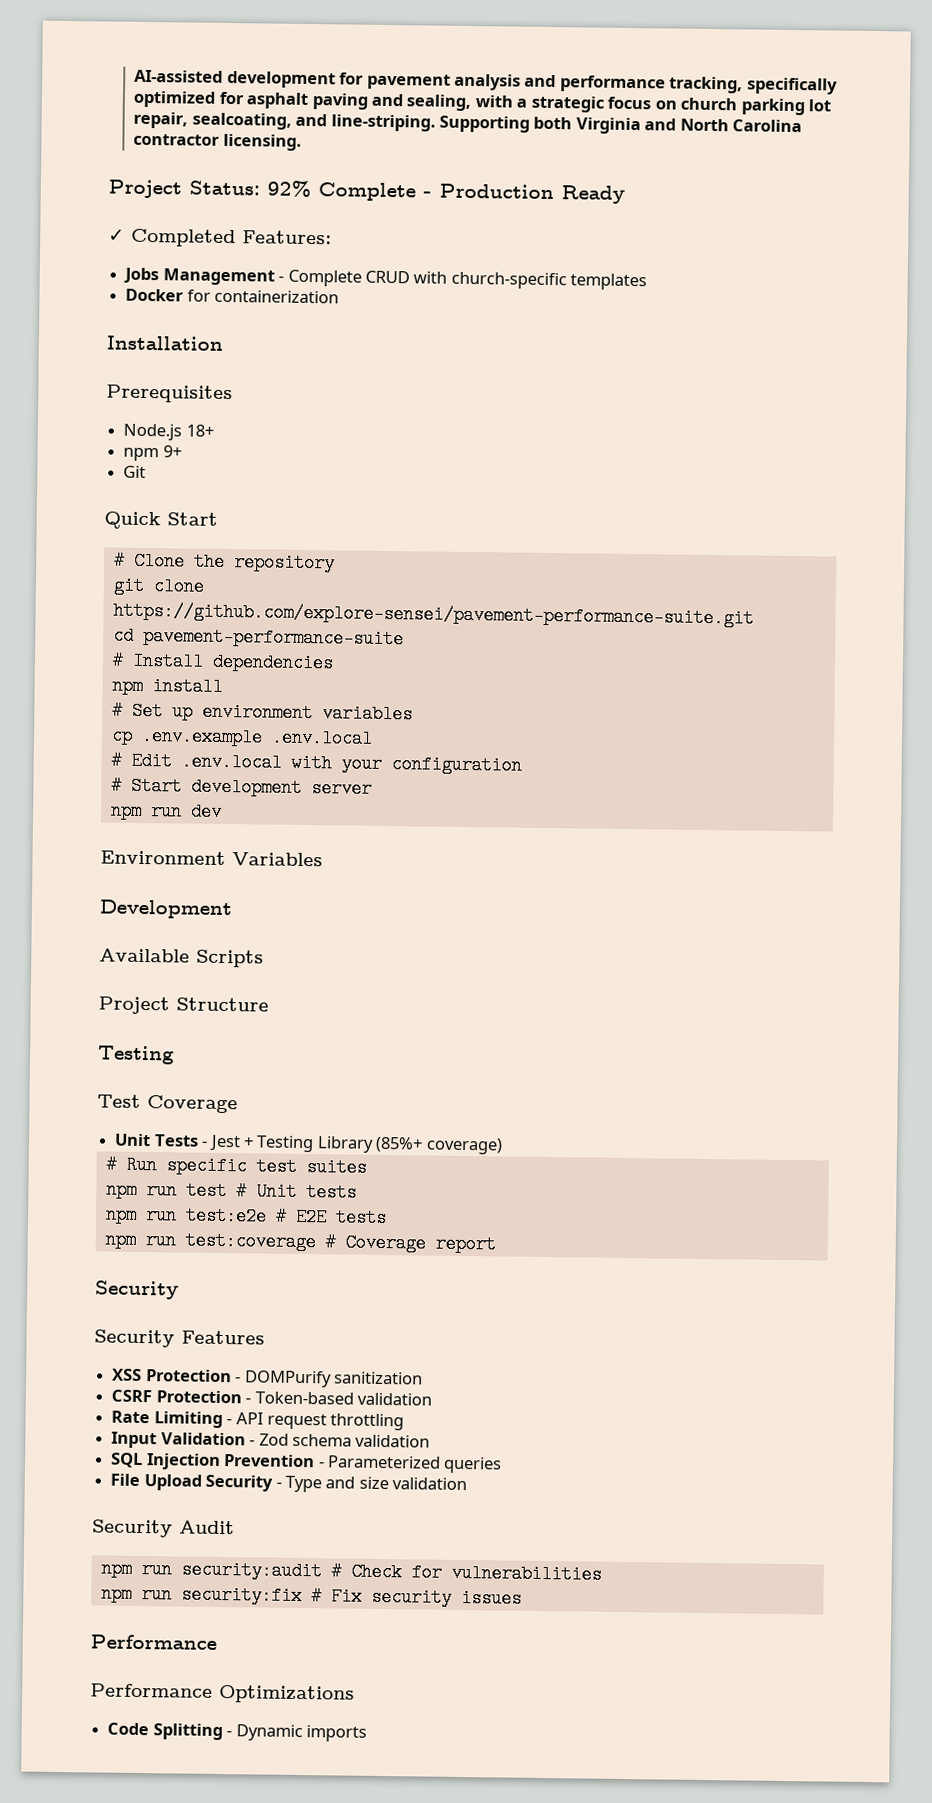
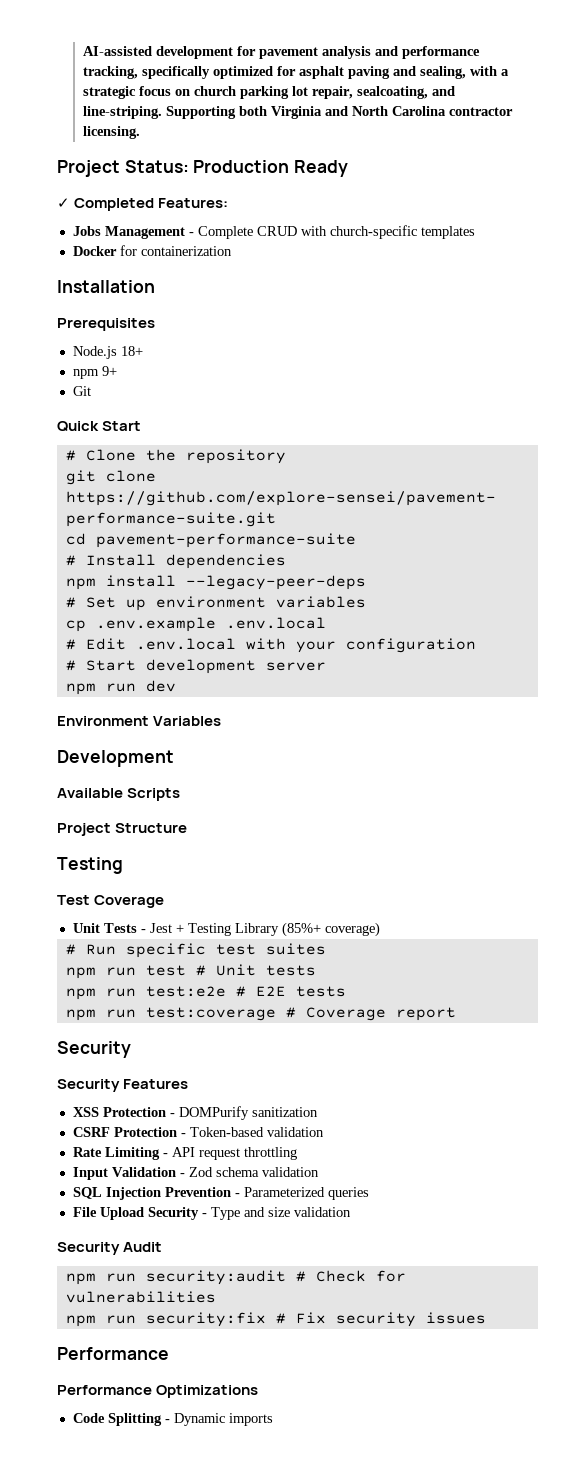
- Project Status: 92% Complete - Production Ready
+ Project Status: Production Ready
- npm install
+ npm install --legacy-peer-deps

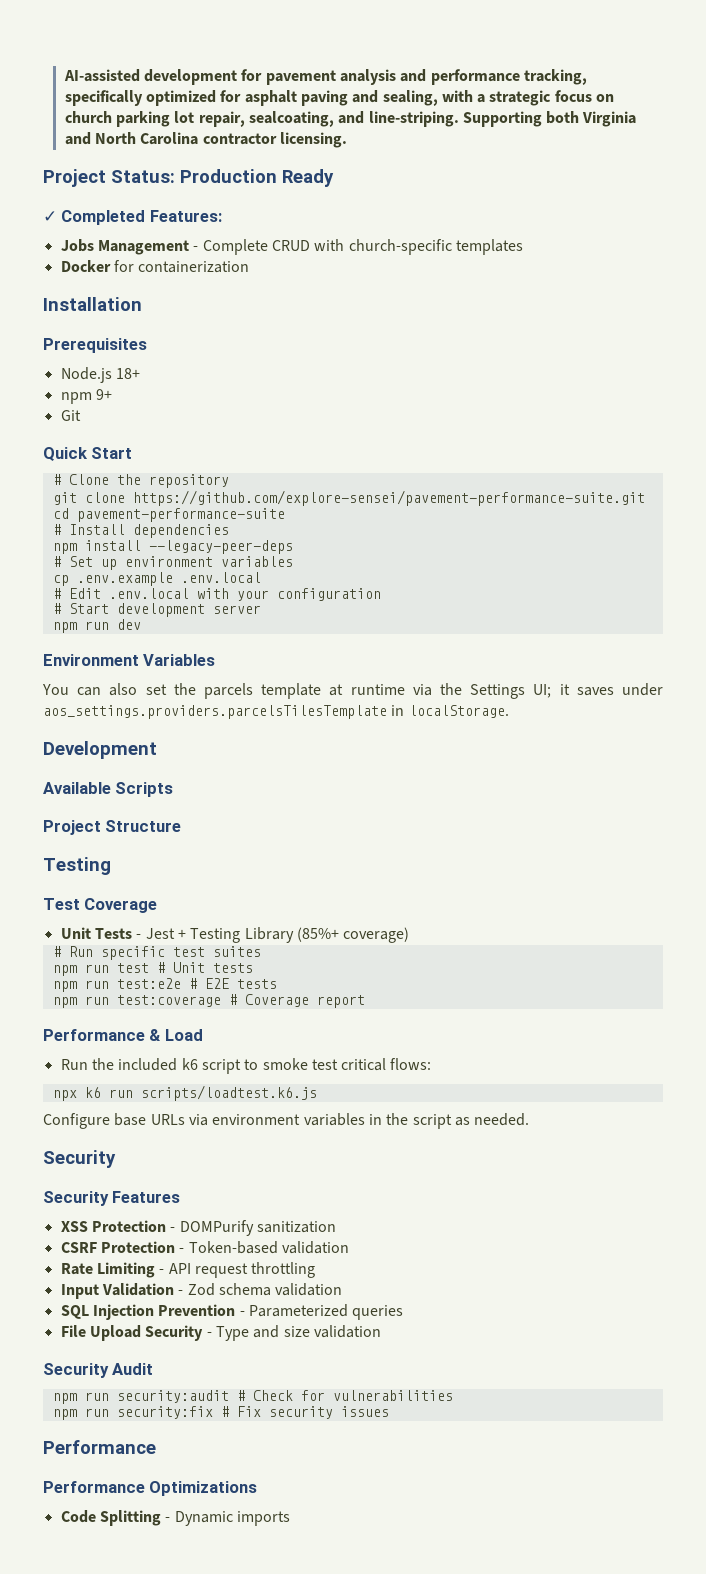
+ You can also set the parcels template at runtime via the Settings UI; it saves under aos_settings.providers.parcelsTilesTemplate in localStorage.
+ Performance & Load
+ Run the included k6 script to smoke test critical flows:
+ npx k6 run scripts/loadtest.k6.js
+ Configure base URLs via environment variables in the script as needed.

